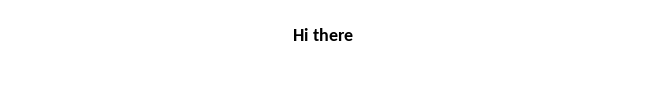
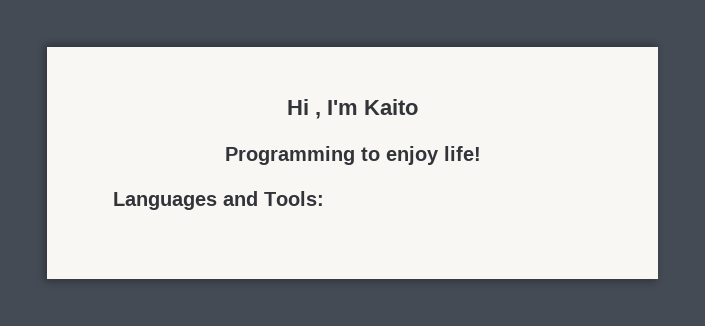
- Hi there
+ Hi , I'm Kaito
+ Programming to enjoy life!
+ Languages and Tools:

